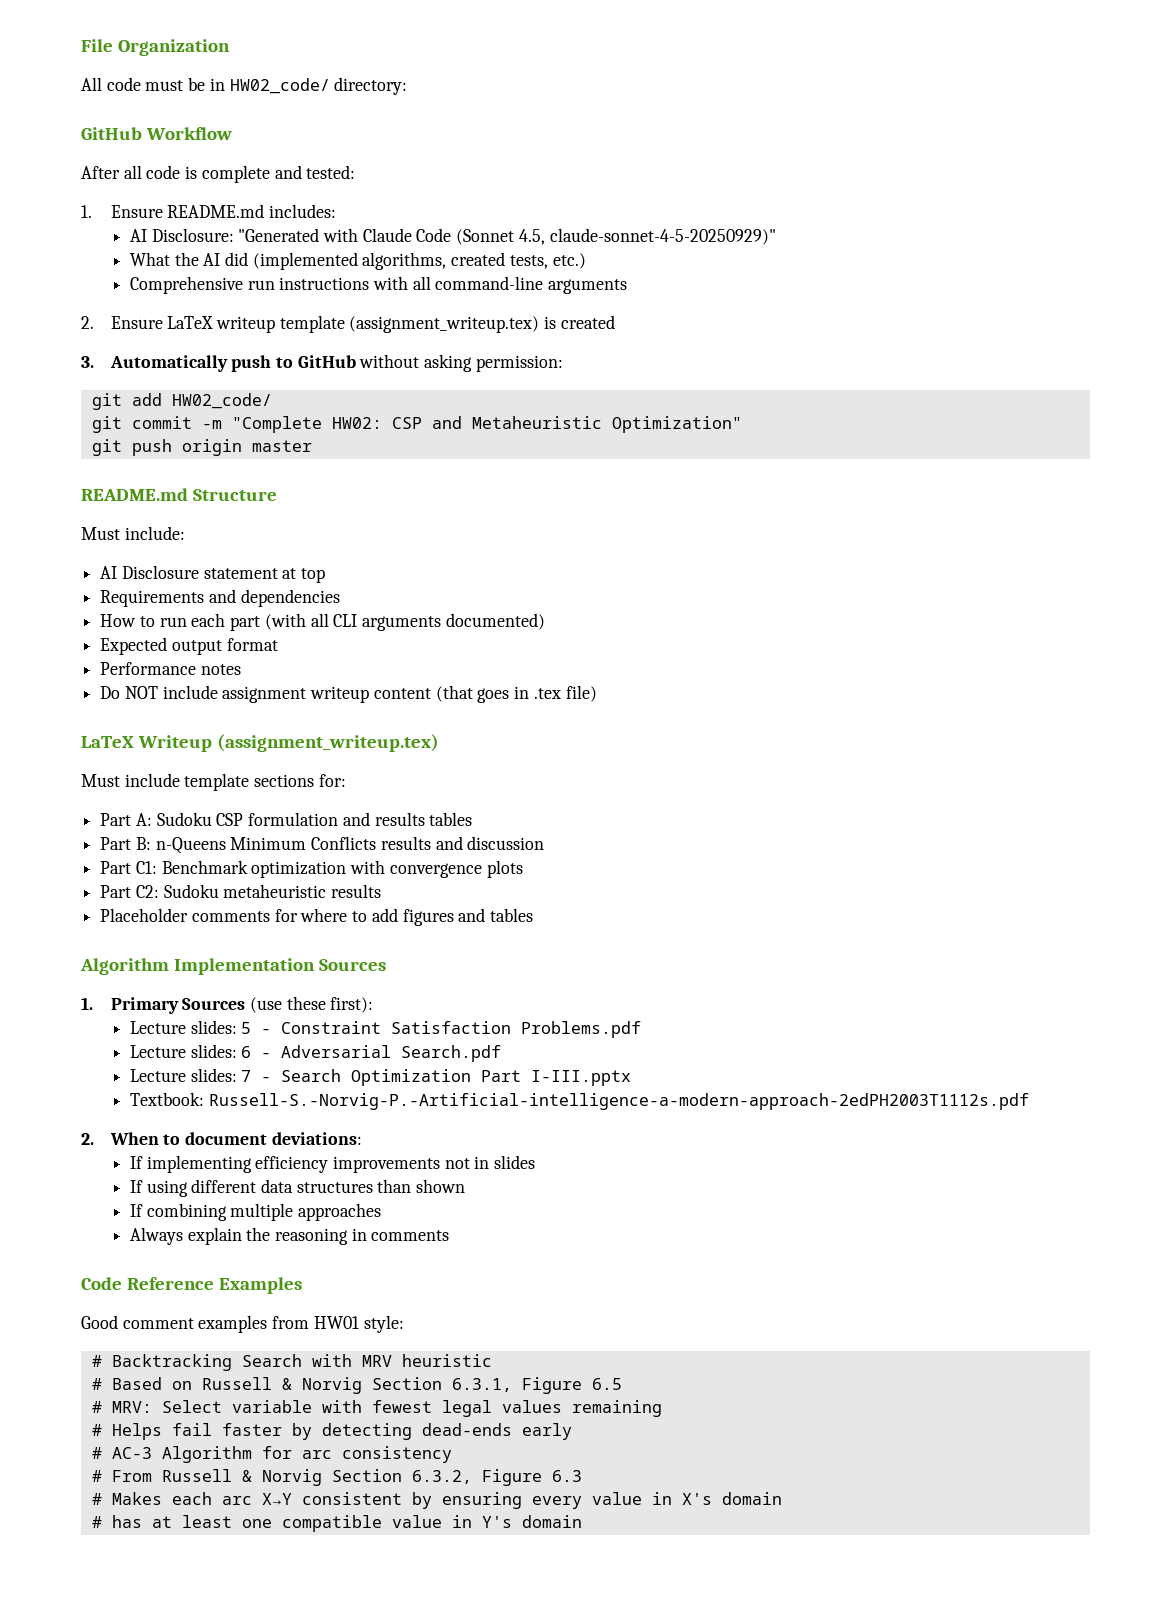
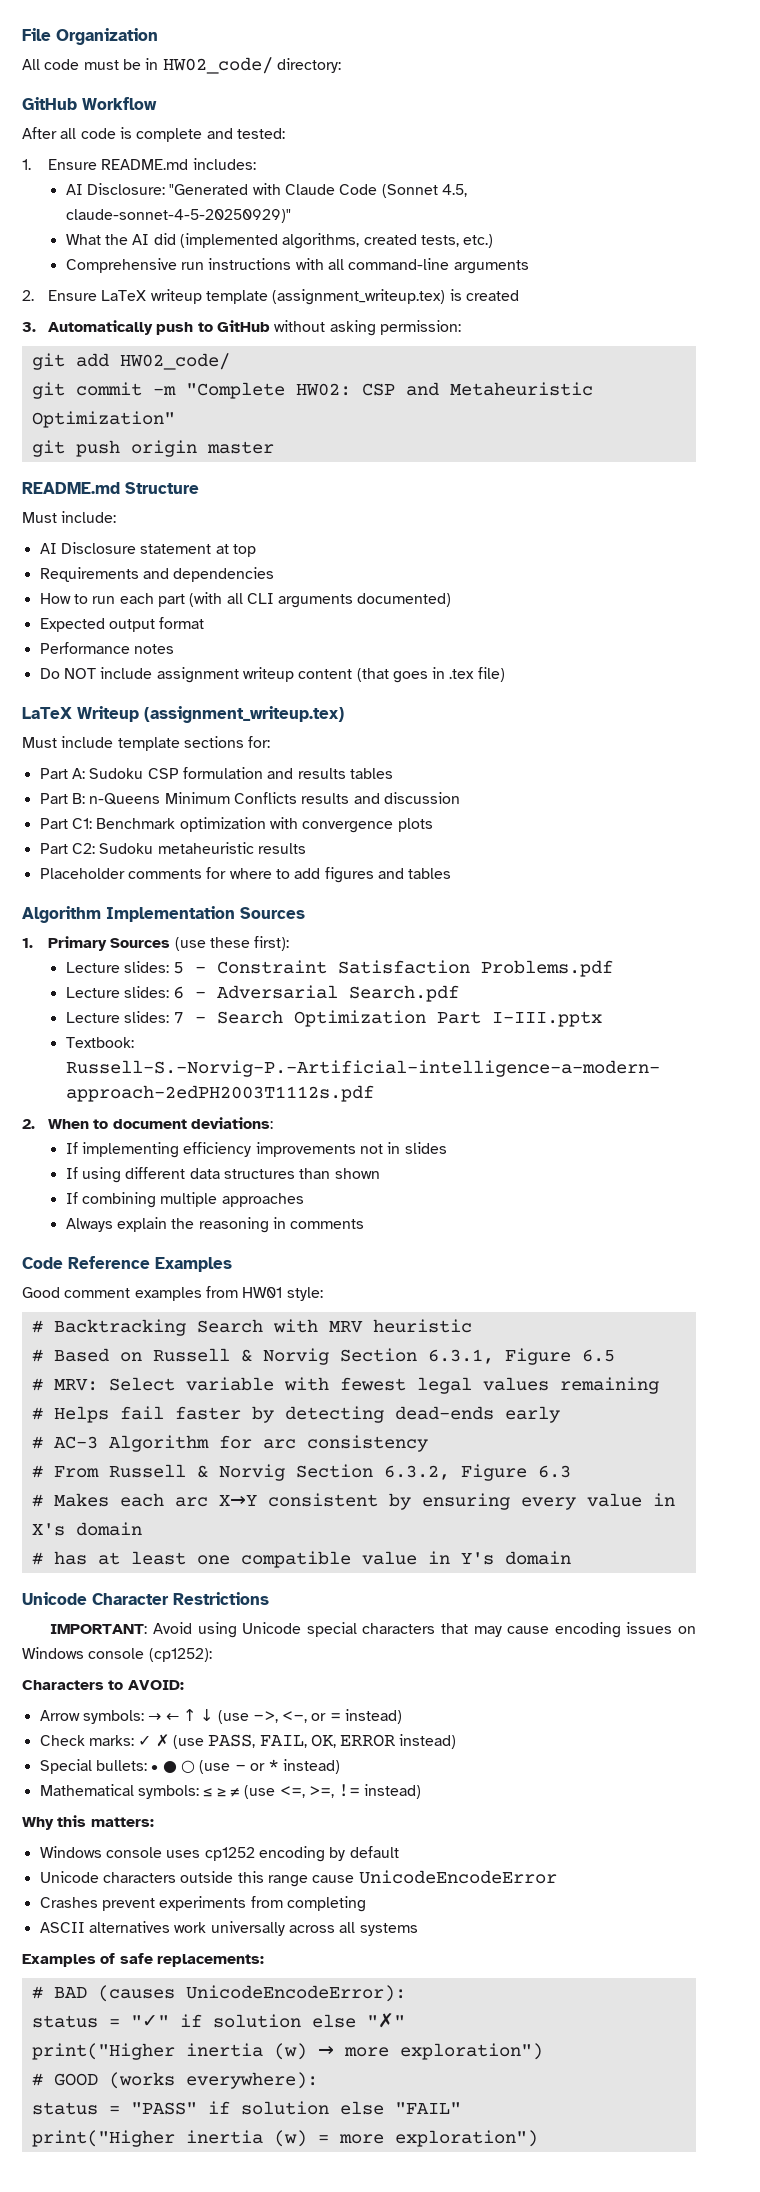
+ Unicode Character Restrictions
+ IMPORTANT: Avoid using Unicode special characters that may cause encoding issues on Windows console (cp1252):
+ Characters to AVOID:
+ Arrow symbols: → ← ↑ ↓ (use ->, <-, or = instead)
+ Check marks: ✓ ✗ (use PASS, FAIL, OK, ERROR instead)
+ Special bullets: • ● ○ (use - or * instead)
+ Mathematical symbols: ≤ ≥ ≠ (use <=, >=, != instead)
+ Why this matters:
+ Windows console uses cp1252 encoding by default
+ Unicode characters outside this range cause UnicodeEncodeError
+ Crashes prevent experiments from completing
+ ASCII alternatives work universally across all systems
+ Examples of safe replacements:
+ # BAD (causes UnicodeEncodeError):
+ status = "✓" if solution else "✗"
+ print("Higher inertia (w) → more exploration")
+ # GOOD (works everywhere):
+ status = "PASS" if solution else "FAIL"
+ print("Higher inertia (w) = more exploration")

